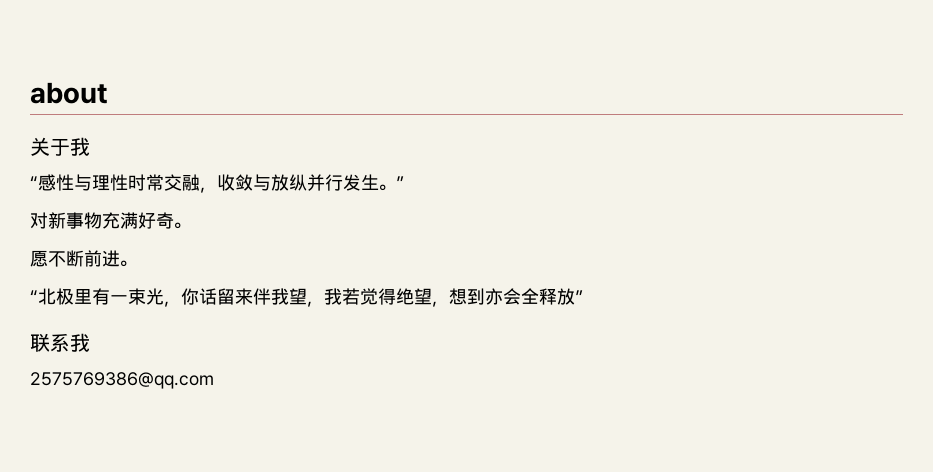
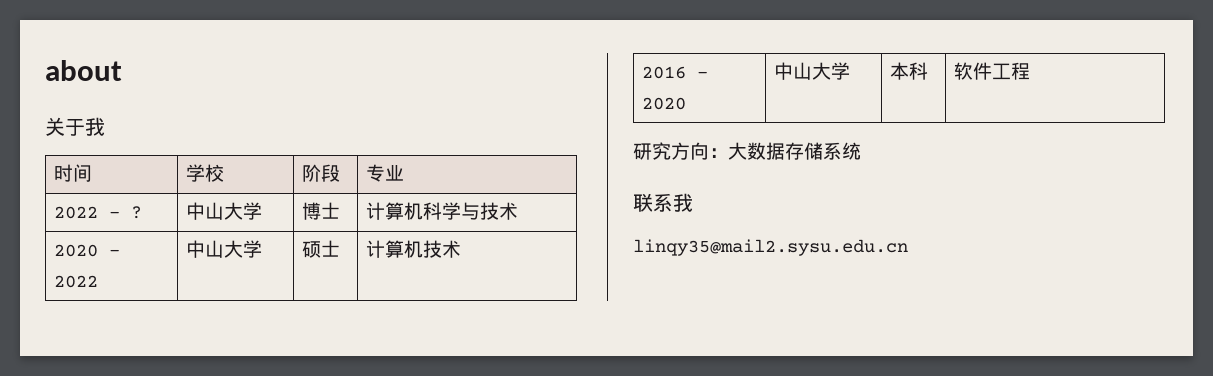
- “感性与理性时常交融，收敛与放纵并行发生。”
- 对新事物充满好奇。
- 愿不断前进。
- “北极里有一束光，你话留来伴我望，我若觉得绝望，想到亦会全释放”
+ 时间 | 学校 | 阶段 | 专业
+ 2022 - ? | 中山大学 | 博士 | 计算机科学与技术
+ 2020 - 2022 | 中山大学 | 硕士 | 计算机技术
+ 2016 - 2020 | 中山大学 | 本科 | 软件工程
+ 研究方向：大数据存储系统
- 2575769386@qq.com
+ linqy35@mail2.sysu.edu.cn

